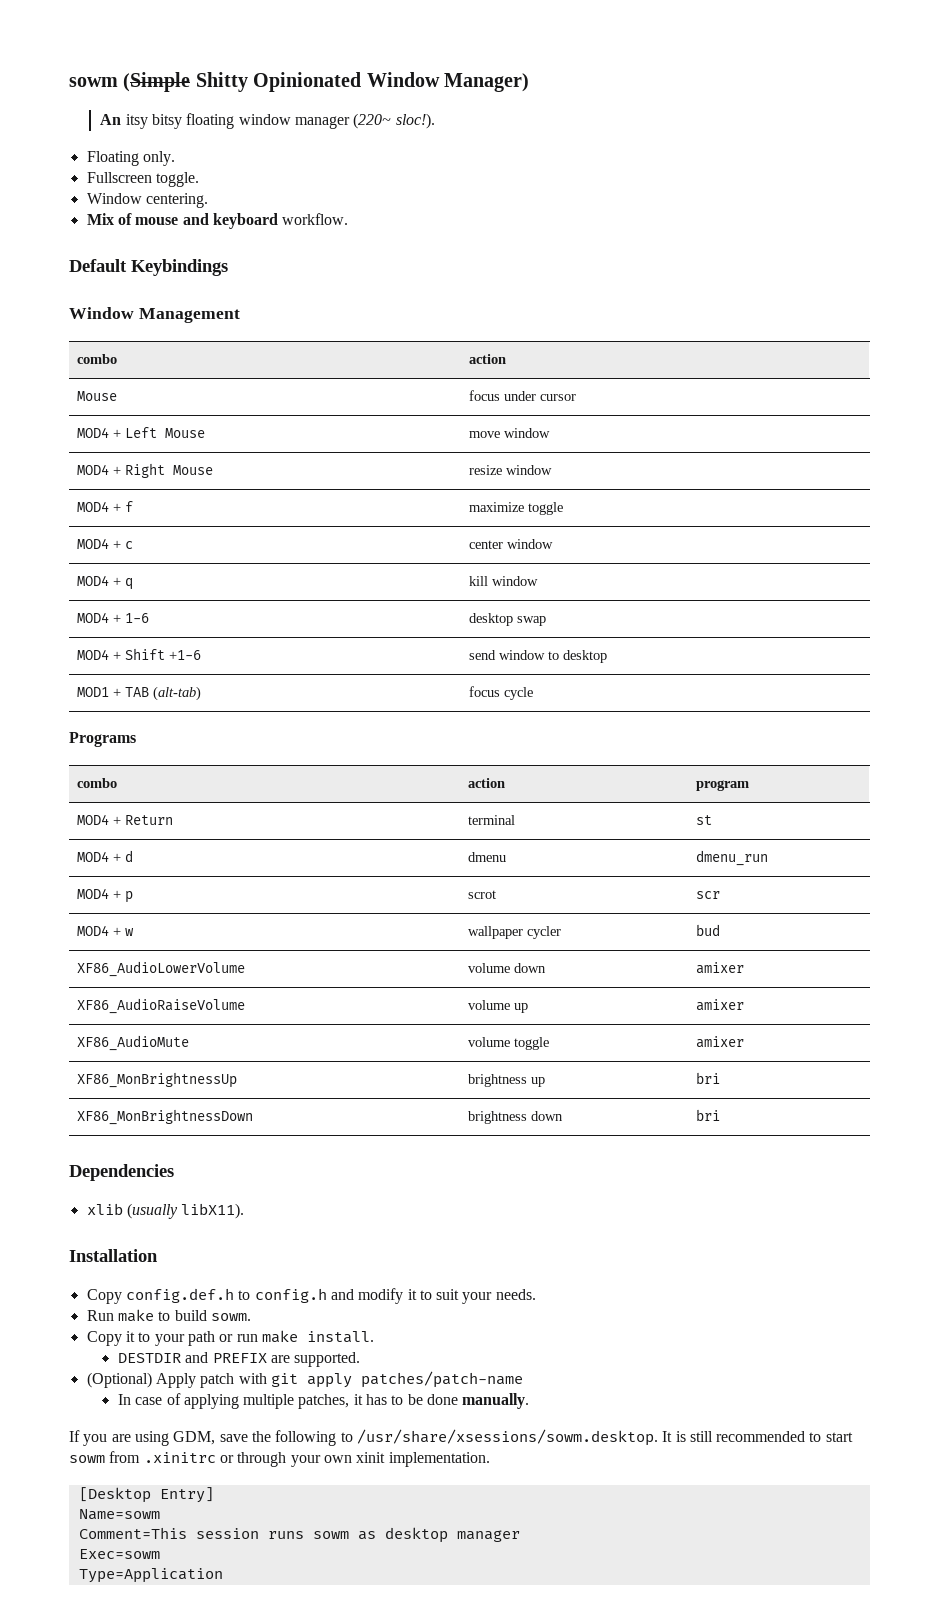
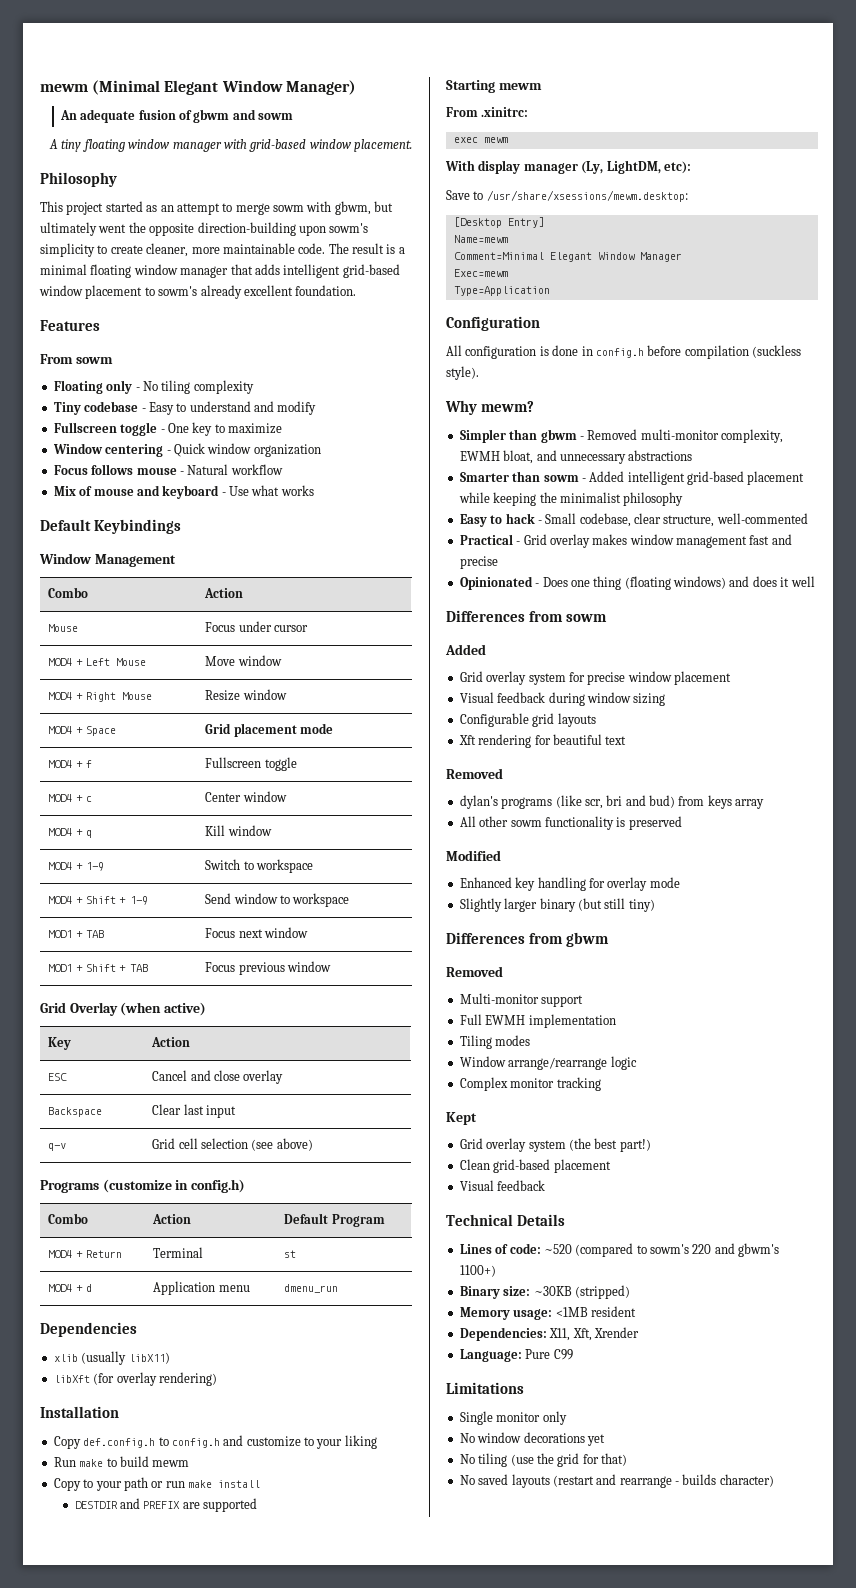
- sowm (Simple Shitty Opinionated Window Manager)
+ mewm (Minimal Elegant Window Manager)
- An itsy bitsy floating window manager (220~ sloc!).
- Floating only.
- Fullscreen toggle.
- Window centering.
+ An adequate fusion of gbwm and sowm
+ A tiny floating window manager with grid-based window placement.
+ Philosophy
+ This project started as an attempt to merge sowm with gbwm, but ultimately went the opposite direction-building upon sowm's simplicity to create cleaner, more maintainable code. The result is a minimal floating window manager that adds intelligent grid-based window placement to sowm's already excellent foundation.
+ Features
+ From sowm
+ Floating only - No tiling complexity
+ Tiny codebase - Easy to understand and modify
+ Fullscreen toggle - One key to maximize
+ Window centering - Quick window organization
+ Focus follows mouse - Natural workflow
- Mix of mouse and keyboard workflow.
+ Mix of mouse and keyboard - Use what works
  Window Management
- combo | action
- Mouse | focus under cursor
+ Combo | Action
+ Mouse | Focus under cursor
- MOD4 + Left Mouse | move window
+ MOD4 + Left Mouse | Move window
- MOD4 + Right Mouse | resize window
+ MOD4 + Right Mouse | Resize window
+ MOD4 + Space | Grid placement mode
- MOD4 + f | maximize toggle
+ MOD4 + f | Fullscreen toggle
- MOD4 + c | center window
+ MOD4 + c | Center window
- MOD4 + q | kill window
- MOD4 + 1-6 | desktop swap
+ MOD4 + q | Kill window
+ MOD4 + 1-9 | Switch to workspace
- MOD4 + Shift +1-6 | send window to desktop
+ MOD4 + Shift + 1-9 | Send window to workspace
- MOD1 + TAB (alt-tab) | focus cycle
- Programs
- combo | action | program
+ MOD1 + TAB | Focus next window
+ MOD1 + Shift + TAB | Focus previous window
+ Grid Overlay (when active)
+ Key | Action
+ ESC | Cancel and close overlay
+ Backspace | Clear last input
+ q-v | Grid cell selection (see above)
+ Programs (customize in config.h)
+ Combo | Action | Default Program
- MOD4 + Return | terminal | st
+ MOD4 + Return | Terminal | st
- MOD4 + d | dmenu | dmenu_run
+ MOD4 + d | Application menu | dmenu_run
- MOD4 + p | scrot | scr
- MOD4 + w | wallpaper cycler | bud
- XF86_AudioLowerVolume | volume down | amixer
- XF86_AudioRaiseVolume | volume up | amixer
- XF86_AudioMute | volume toggle | amixer
- XF86_MonBrightnessUp | brightness up | bri
- XF86_MonBrightnessDown | brightness down | bri
  Dependencies
- xlib (usually libX11).
+ xlib (usually libX11)
+ libXft (for overlay rendering)
- Copy config.def.h to config.h and modify it to suit your needs.
+ Copy def.config.h to config.h and customize to your liking
- Run make to build sowm.
- Copy it to your path or run make install.
+ Run make to build mewm
+ Copy to your path or run make install
- DESTDIR and PREFIX are supported.
- (Optional) Apply patch with git apply patches/patch-name
- In case of applying multiple patches, it has to be done manually.
- If you are using GDM, save the following to /usr/share/xsessions/sowm.desktop. It is still recommended to start sowm from .xinitrc or through your own xinit implementation.
+ DESTDIR and PREFIX are supported
+ Starting mewm
+ From .xinitrc:
+ exec mewm
+ With display manager (Ly, LightDM, etc):
+ Save to /usr/share/xsessions/mewm.desktop:
  [Desktop Entry]
- Name=sowm
- Comment=This session runs sowm as desktop manager
- Exec=sowm
+ Name=mewm
+ Comment=Minimal Elegant Window Manager
+ Exec=mewm
  Type=Application
+ Configuration
+ All configuration is done in config.h before compilation (suckless style).
+ Why mewm?
+ Simpler than gbwm - Removed multi-monitor complexity, EWMH bloat, and unnecessary abstractions
+ Smarter than sowm - Added intelligent grid-based placement while keeping the minimalist philosophy
+ Easy to hack - Small codebase, clear structure, well-commented
+ Practical - Grid overlay makes window management fast and precise
+ Opinionated - Does one thing (floating windows) and does it well
+ Differences from sowm
+ Added
+ Grid overlay system for precise window placement
+ Visual feedback during window sizing
+ Configurable grid layouts
+ Xft rendering for beautiful text
+ Removed
+ dylan's programs (like scr, bri and bud) from keys array
+ All other sowm functionality is preserved
+ Modified
+ Enhanced key handling for overlay mode
+ Slightly larger binary (but still tiny)
+ Differences from gbwm
+ Removed
+ Multi-monitor support
+ Full EWMH implementation
+ Tiling modes
+ Window arrange/rearrange logic
+ Complex monitor tracking
+ Kept
+ Grid overlay system (the best part!)
+ Clean grid-based placement
+ Visual feedback
+ Technical Details
+ Lines of code: ~520 (compared to sowm's 220 and gbwm's 1100+)
+ Binary size: ~30KB (stripped)
+ Memory usage: <1MB resident
+ Dependencies: X11, Xft, Xrender
+ Language: Pure C99
+ Limitations
+ Single monitor only
+ No window decorations yet
+ No tiling (use the grid for that)
+ No saved layouts (restart and rearrange - builds character)

